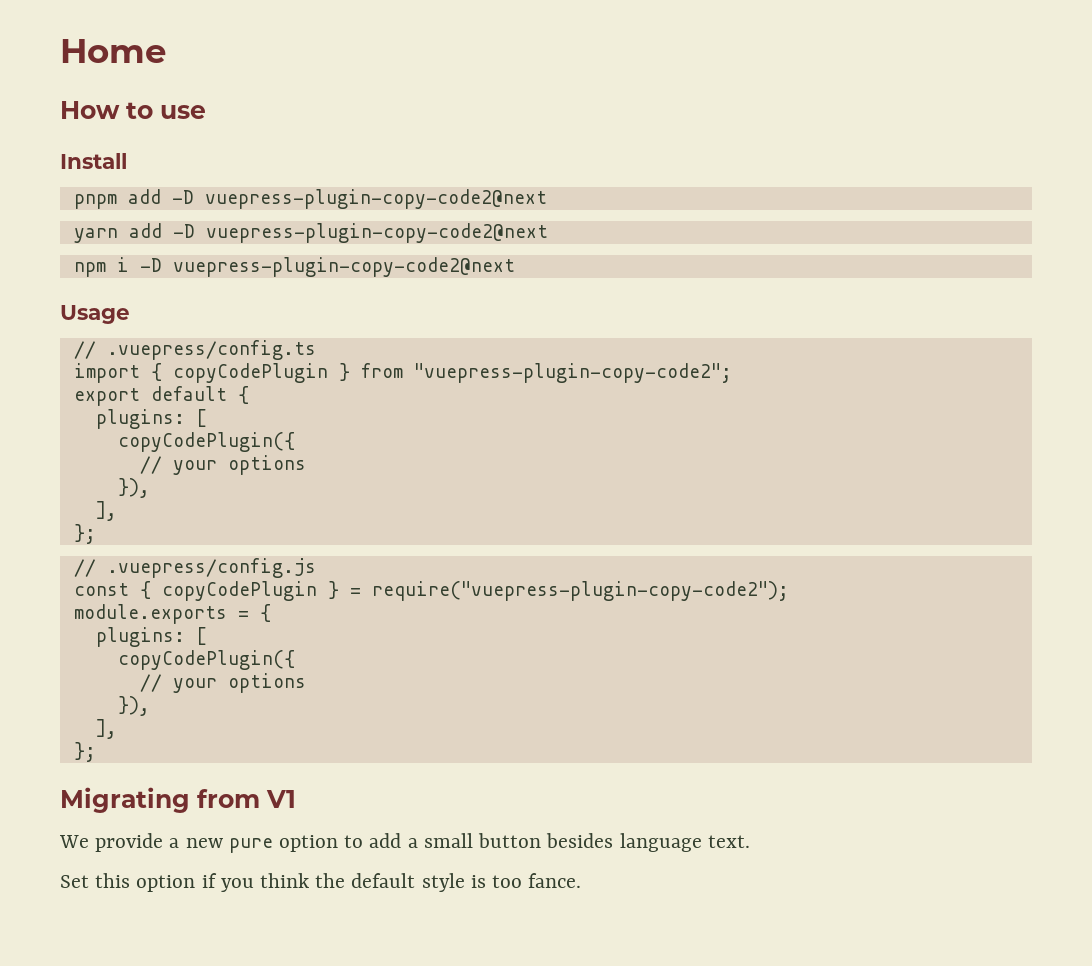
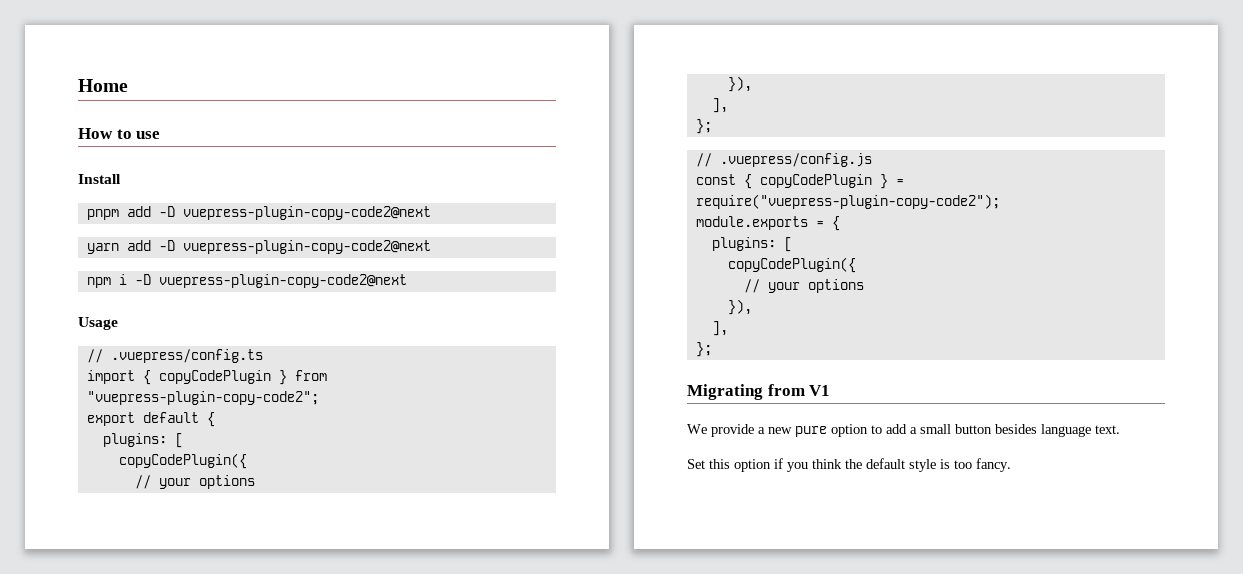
- Set this option if you think the default style is too fance.
+ Set this option if you think the default style is too fancy.

